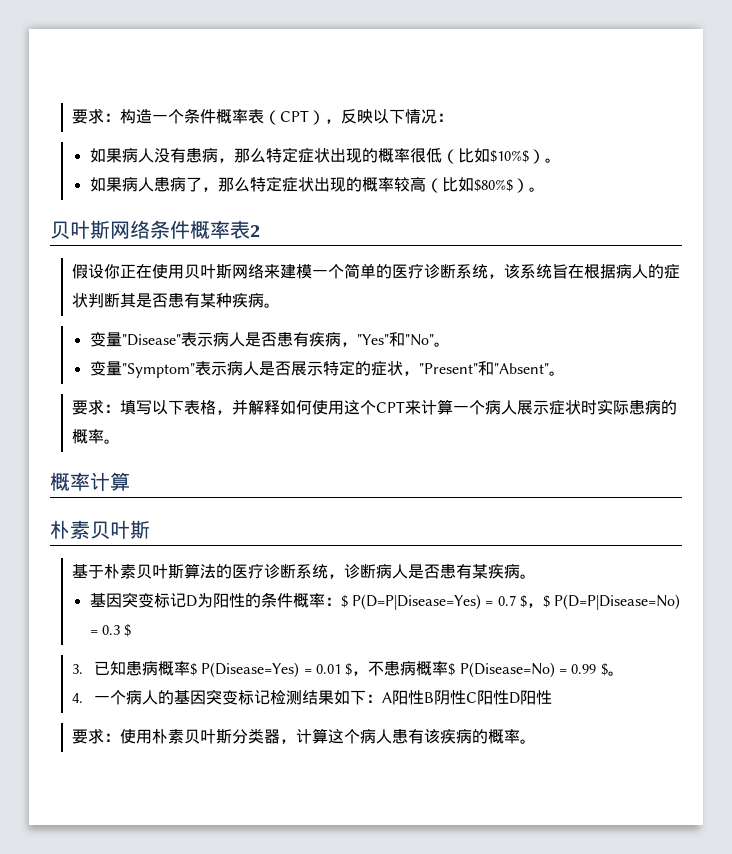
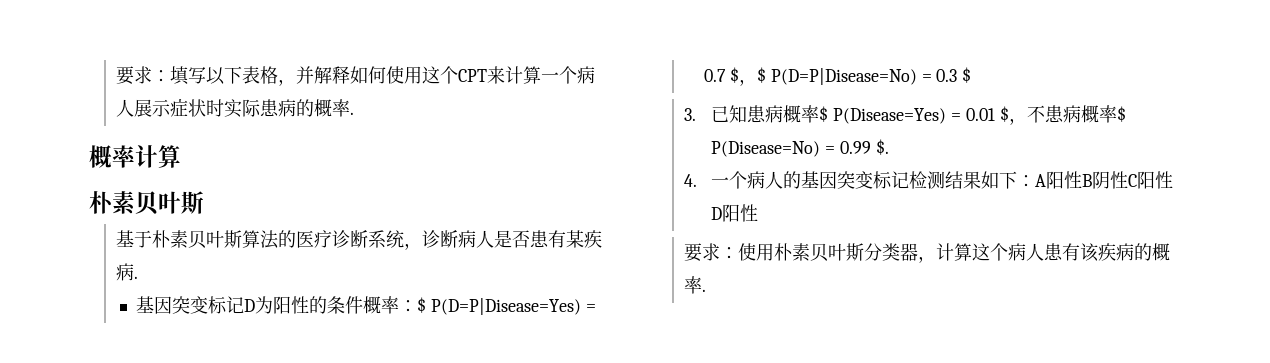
- 要求：构造一个条件概率表（CPT），反映以下情况：
- 如果病人没有患病，那么特定症状出现的概率很低（比如$10%$）。
- 如果病人患病了，那么特定症状出现的概率较高（比如$80%$）。
- 贝叶斯网络条件概率表2
- 假设你正在使用贝叶斯网络来建模一个简单的医疗诊断系统，该系统旨在根据病人的症状判断其是否患有某种疾病。
- 变量"Disease"表示病人是否患有疾病，"Yes"和"No"。
- 变量"Symptom"表示病人是否展示特定的症状，"Present"和"Absent"。
- 要求：填写以下表格，并解释如何使用这个CPT来计算一个病人展示症状时实际患病的概率。
+ 要求：填写以下表格，并解释如何使用这个CPT来计算一个病人展示症状时实际患病的概率.
- 基于朴素贝叶斯算法的医疗诊断系统，诊断病人是否患有某疾病。
+ 基于朴素贝叶斯算法的医疗诊断系统，诊断病人是否患有某疾病.
- 3.已知患病概率$ P(Disease=Yes) = 0.01 $，不患病概率$ P(Disease=No) = 0.99 $。
+ 3.已知患病概率$ P(Disease=Yes) = 0.01 $，不患病概率$ P(Disease=No) = 0.99 $.
- 要求：使用朴素贝叶斯分类器，计算这个病人患有该疾病的概率。
+ 要求：使用朴素贝叶斯分类器，计算这个病人患有该疾病的概率.

